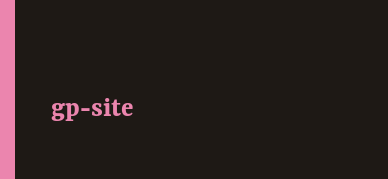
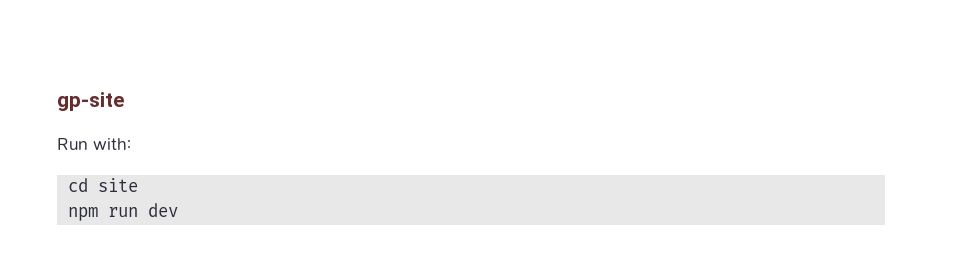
+ Run with:
+ cd site
+ npm run dev

